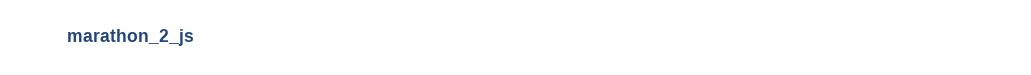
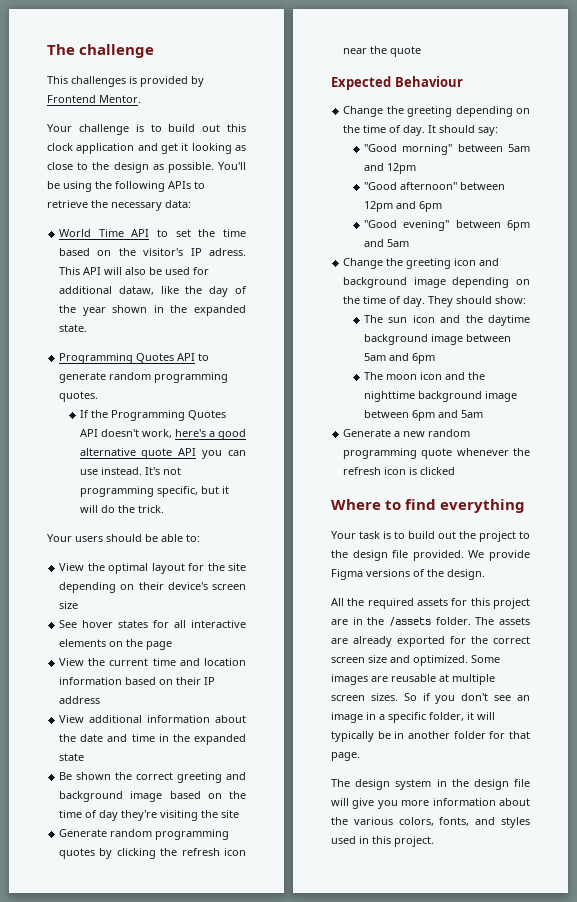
- marathon_2_js
+ The challenge
+ This challenges is provided by Frontend Mentor.
+ Your challenge is to build out this clock application and get it looking as close to the design as possible. You'll be using the following APIs to retrieve the necessary data:
+ World Time API to set the time based on the visitor's IP adress. This API will also be used for additional dataw, like the day of the year shown in the expanded state.
+ Programming Quotes API to generate random programming quotes.
+ If the Programming Quotes API doesn't work, here's a good alternative quote API you can use instead. It's not programming specific, but it will do the trick.
+ Your users should be able to:
+ View the optimal layout for the site depending on their device's screen size
+ See hover states for all interactive elements on the page
+ View the current time and location information based on their IP address
+ View additional information about the date and time in the expanded state
+ Be shown the correct greeting and background image based on the time of day they're visiting the site
+ Generate random programming quotes by clicking the refresh icon near the quote
+ Expected Behaviour
+ Change the greeting depending on the time of day. It should say:
+ "Good morning" between 5am and 12pm
+ "Good afternoon" between 12pm and 6pm
+ "Good evening" between 6pm and 5am
+ Change the greeting icon and background image depending on the time of day. They should show:
+ The sun icon and the daytime background image between 5am and 6pm
+ The moon icon and the nighttime background image between 6pm and 5am
+ Generate a new random programming quote whenever the refresh icon is clicked
+ Where to find everything
+ Your task is to build out the project to the design file provided. We provide Figma versions of the design.
+ All the required assets for this project are in the /assets folder. The assets are already exported for the correct screen size and optimized. Some images are reusable at multiple screen sizes. So if you don't see an image in a specific folder, it will typically be in another folder for that page.
+ The design system in the design file will give you more information about the various colors, fonts, and styles used in this project.

